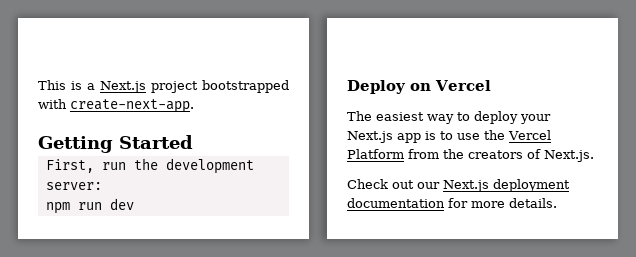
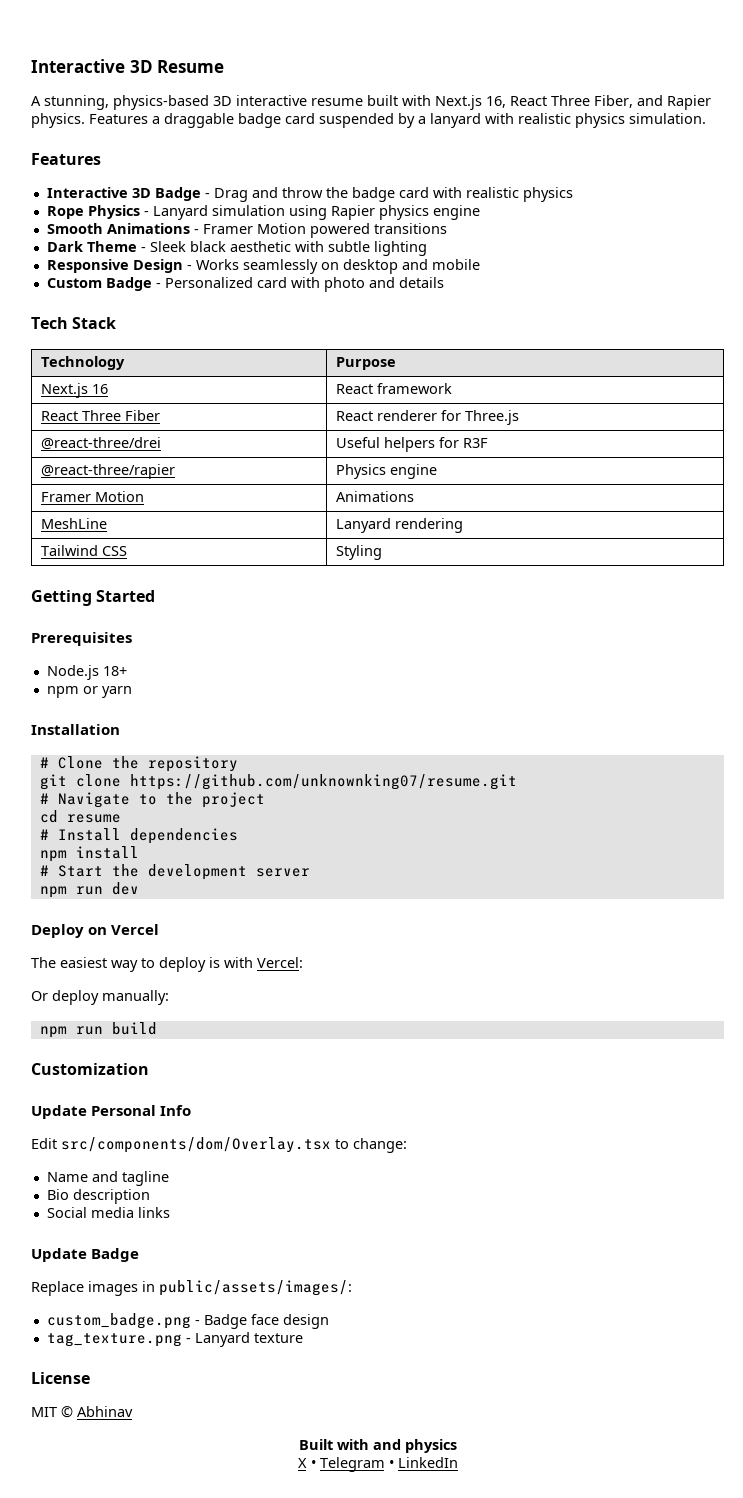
- This is a Next.js project bootstrapped with create-next-app.
+ Interactive 3D Resume
+ A stunning, physics-based 3D interactive resume built with Next.js 16, React Three Fiber, and Rapier physics. Features a draggable badge card suspended by a lanyard with realistic physics simulation.
+ Features
+ Interactive 3D Badge - Drag and throw the badge card with realistic physics
+ Rope Physics - Lanyard simulation using Rapier physics engine
+ Smooth Animations - Framer Motion powered transitions
+ Dark Theme - Sleek black aesthetic with subtle lighting
+ Responsive Design - Works seamlessly on desktop and mobile
+ Custom Badge - Personalized card with photo and details
+ Tech Stack
+ Technology | Purpose
+ Next.js 16 | React framework
+ React Three Fiber | React renderer for Three.js
+ @react-three/drei | Useful helpers for R3F
+ @react-three/rapier | Physics engine
+ Framer Motion | Animations
+ MeshLine | Lanyard rendering
+ Tailwind CSS | Styling
  Getting Started
- First, run the development server:
+ Prerequisites
+ Node.js 18+
+ npm or yarn
+ Installation
+ # Clone the repository
+ git clone https://github.com/unknownking07/resume.git
+ # Navigate to the project
+ cd resume
+ # Install dependencies
+ npm install
+ # Start the development server
- The easiest way to deploy your Next.js app is to use the Vercel Platform from the creators of Next.js.
- Check out our Next.js deployment documentation for more details.
+ The easiest way to deploy is with Vercel:
+ Or deploy manually:
+ npm run build
+ Customization
+ Update Personal Info
+ Edit src/components/dom/Overlay.tsx to change:
+ Name and tagline
+ Bio description
+ Social media links
+ Update Badge
+ Replace images in public/assets/images/:
+ custom_badge.png - Badge face design
+ tag_texture.png - Lanyard texture
+ License
+ MIT © Abhinav
+ Built with and physics
+ X • Telegram • LinkedIn

